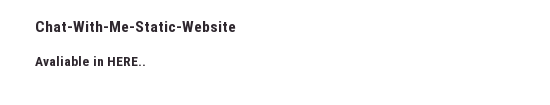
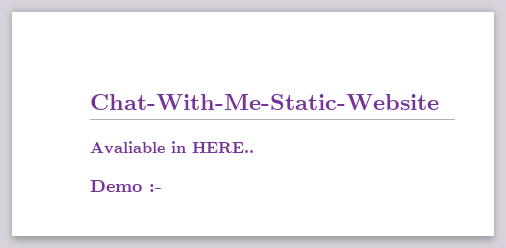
+ Demo :-

